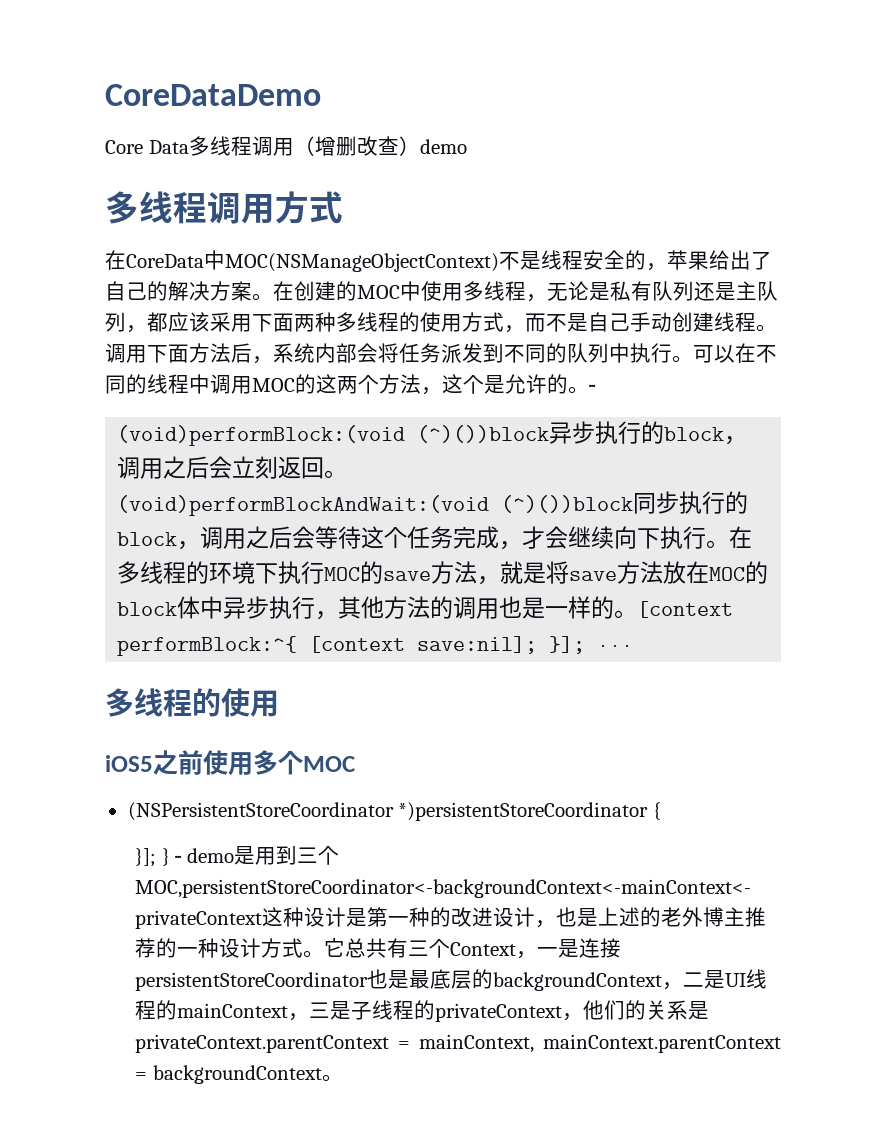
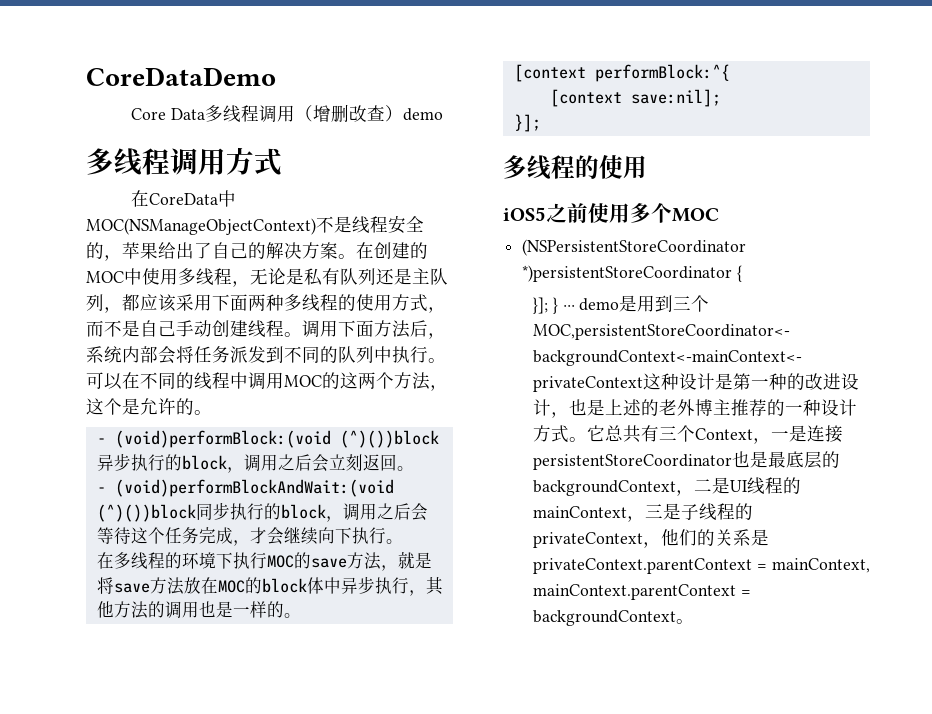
- 可以在不同的线程中调用MOC的这两个方法，这个是允许的。···
- (void)performBlock:(void (^)())block异步执行的block，调用之后会立刻返回。
+ 可以在不同的线程中调用MOC的这两个方法，这个是允许的。
+ - (void)performBlock:(void (^)())block异步执行的block，调用之后会立刻返回。
- (void)performBlockAndWait:(void (^)())block同步执行的block，调用之后会等待这个任务完成，才会继续向下执行。在多线程的环境下执行MOC的save方法，就是将save方法放在MOC的block体中异步执行，其他方法的调用也是一样的。[context performBlock:^{ [context save:nil]; }]; ···
+ - (void)performBlockAndWait:(void (^)())block同步执行的block，调用之后会等待这个任务完成，才会继续向下执行。
+ 在多线程的环境下执行MOC的save方法，就是将save方法放在MOC的block体中异步执行，其他方法的调用也是一样的。
+ [context performBlock:^{
+ [context save:nil];
+ }];

